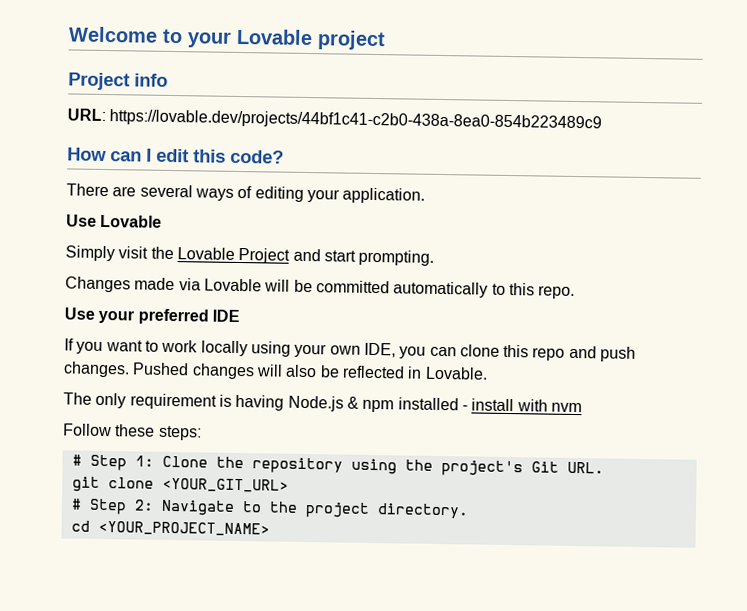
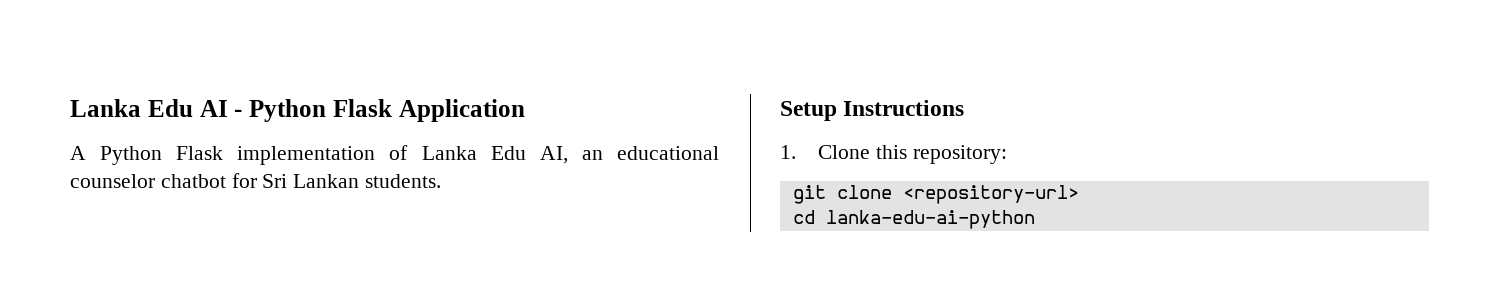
- Welcome to your Lovable project
- Project info
- URL: https://lovable.dev/projects/44bf1c41-c2b0-438a-8ea0-854b223489c9
- How can I edit this code?
- There are several ways of editing your application.
- Use Lovable
- Simply visit the Lovable Project and start prompting.
- Changes made via Lovable will be committed automatically to this repo.
- Use your preferred IDE
- If you want to work locally using your own IDE, you can clone this repo and push changes. Pushed changes will also be reflected in Lovable.
- The only requirement is having Node.js & npm installed - install with nvm
- Follow these steps:
- # Step 1: Clone the repository using the project's Git URL.
- git clone <YOUR_GIT_URL>
- # Step 2: Navigate to the project directory.
+ Lanka Edu AI - Python Flask Application
+ A Python Flask implementation of Lanka Edu AI, an educational counselor chatbot for Sri Lankan students.
+ Setup Instructions
+ 1. Clone this repository:
+ git clone <repository-url>
- cd <YOUR_PROJECT_NAME>
+ cd lanka-edu-ai-python

